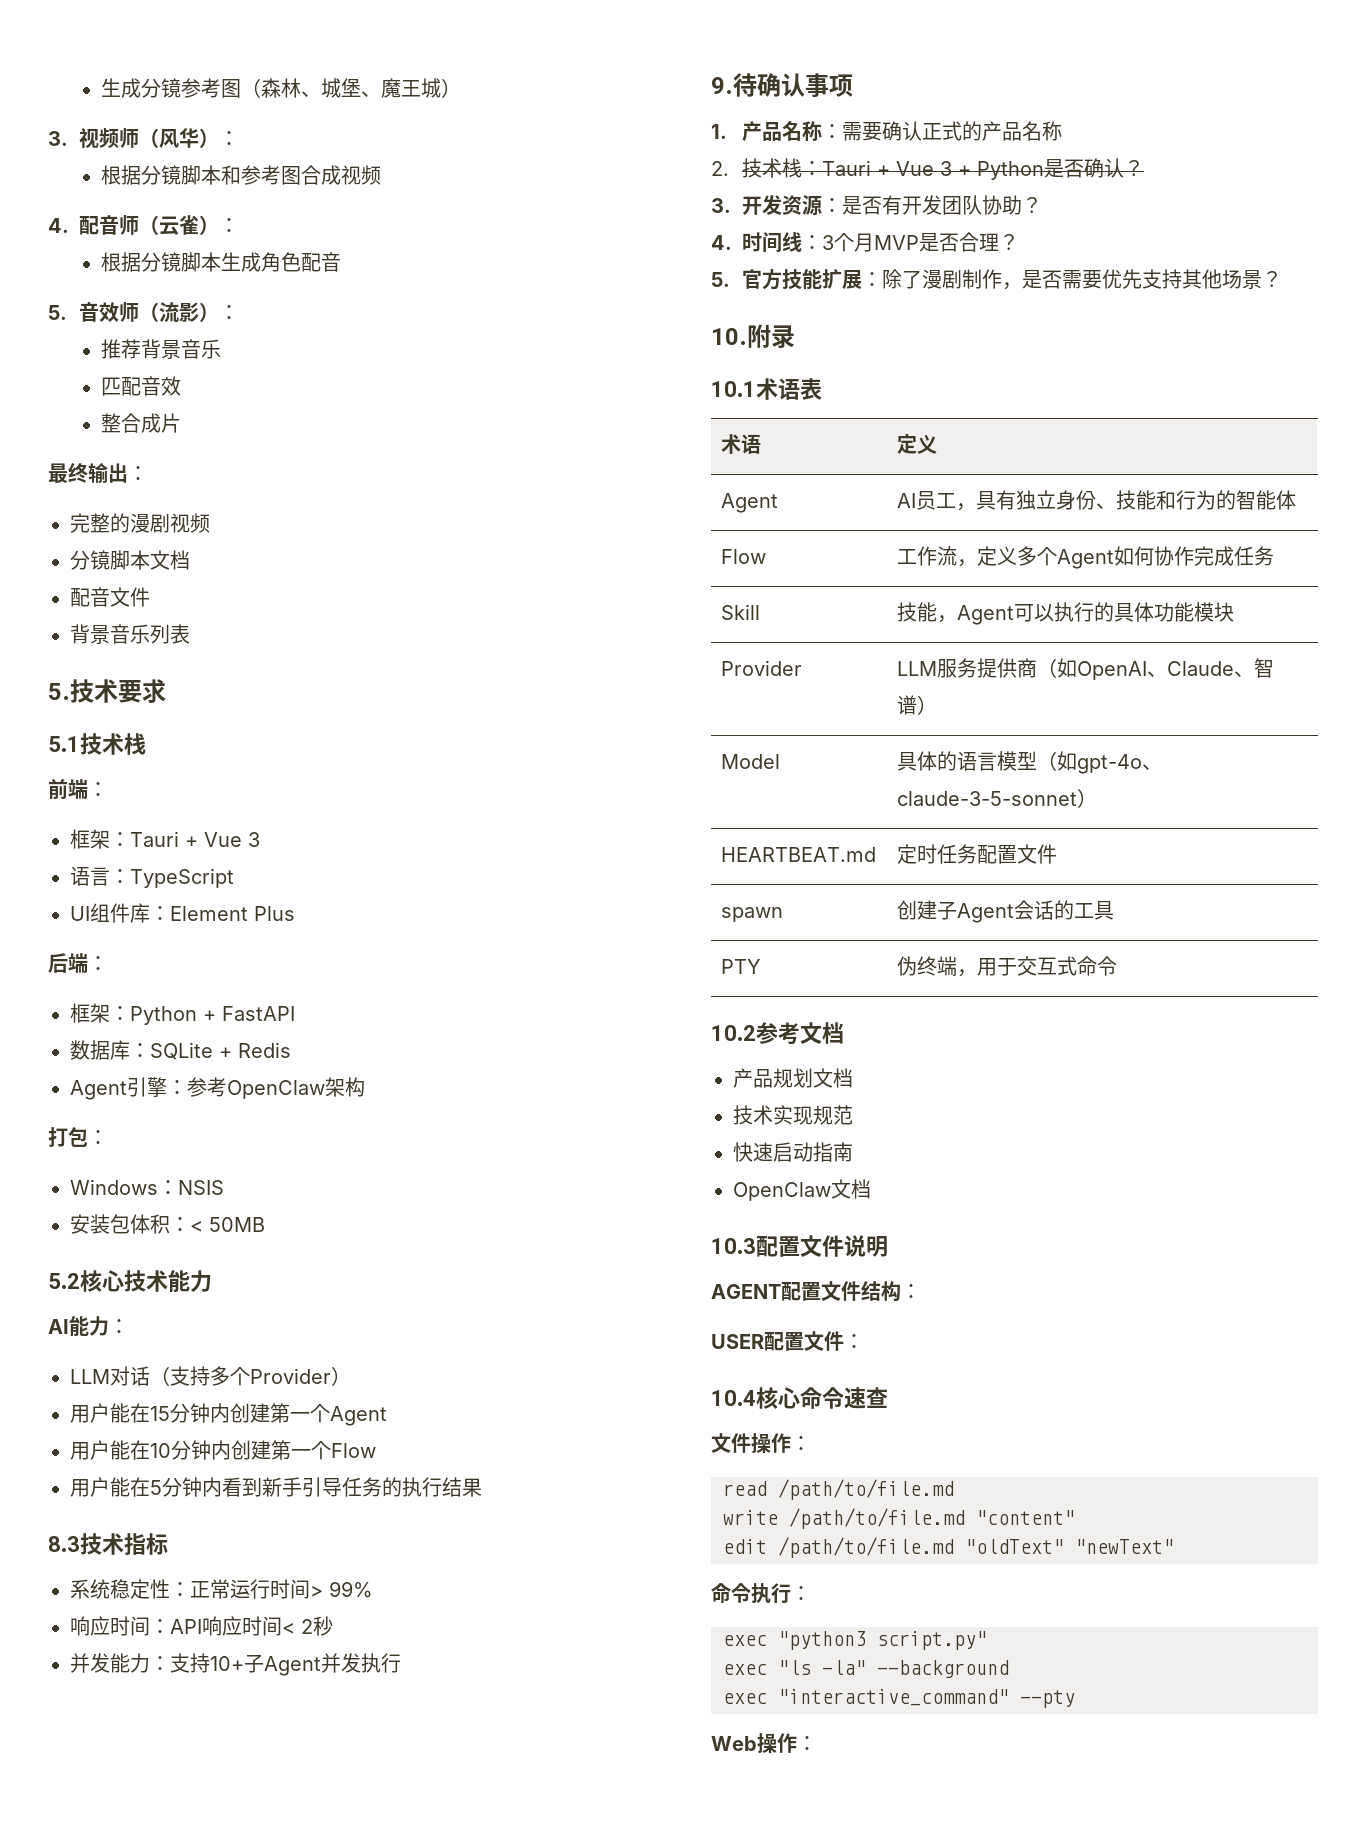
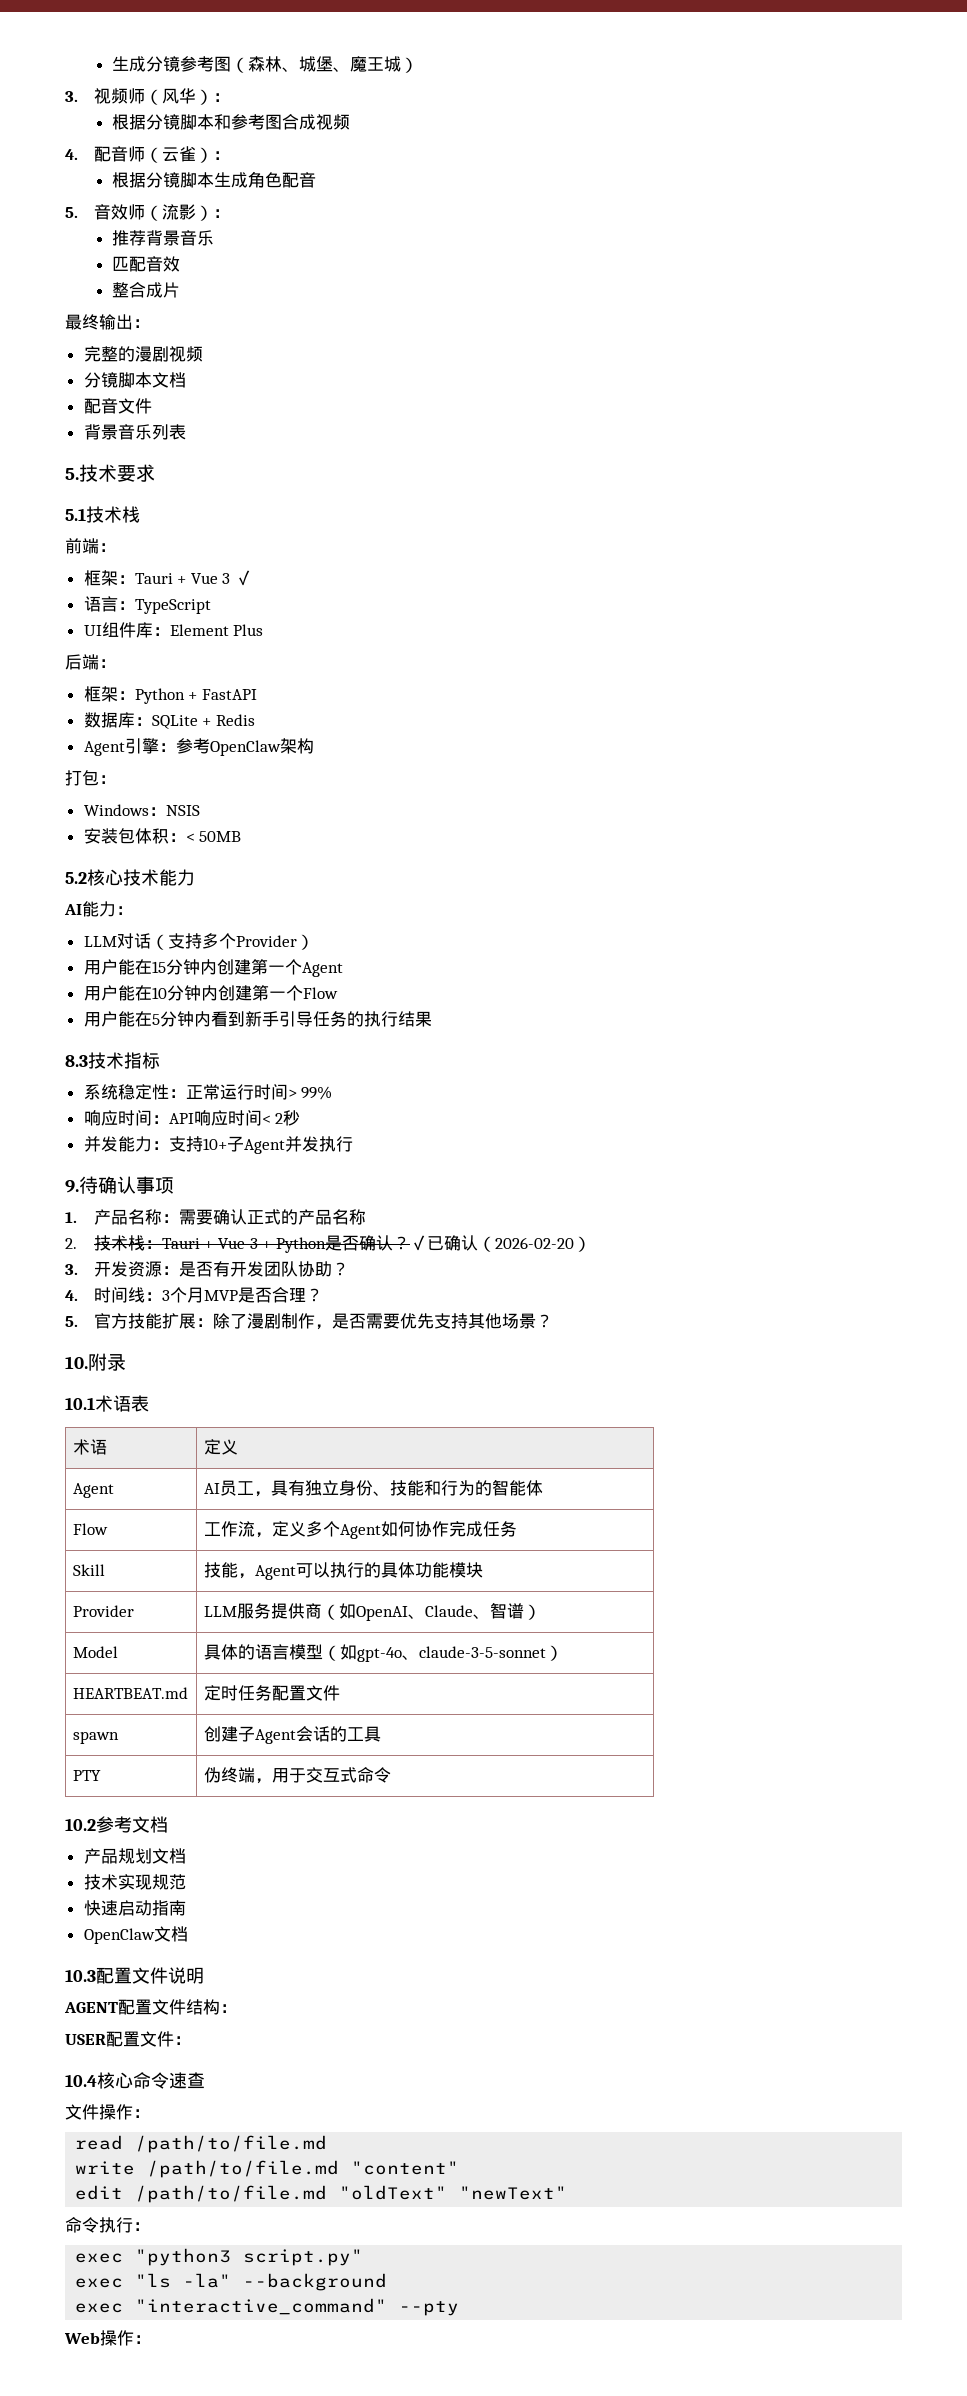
- 框架：Tauri + Vue 3
+ 框架：Tauri + Vue 3 ✓
+ ✓已确认（2026-02-20）

